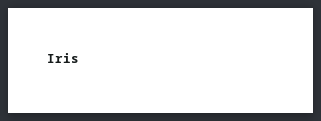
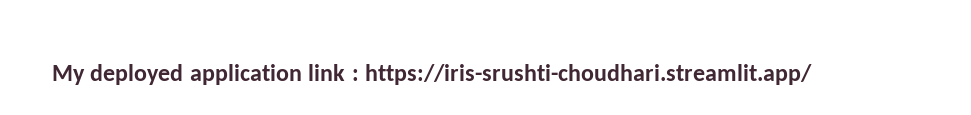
- Iris
+ My deployed application link : https://iris-srushti-choudhari.streamlit.app/

